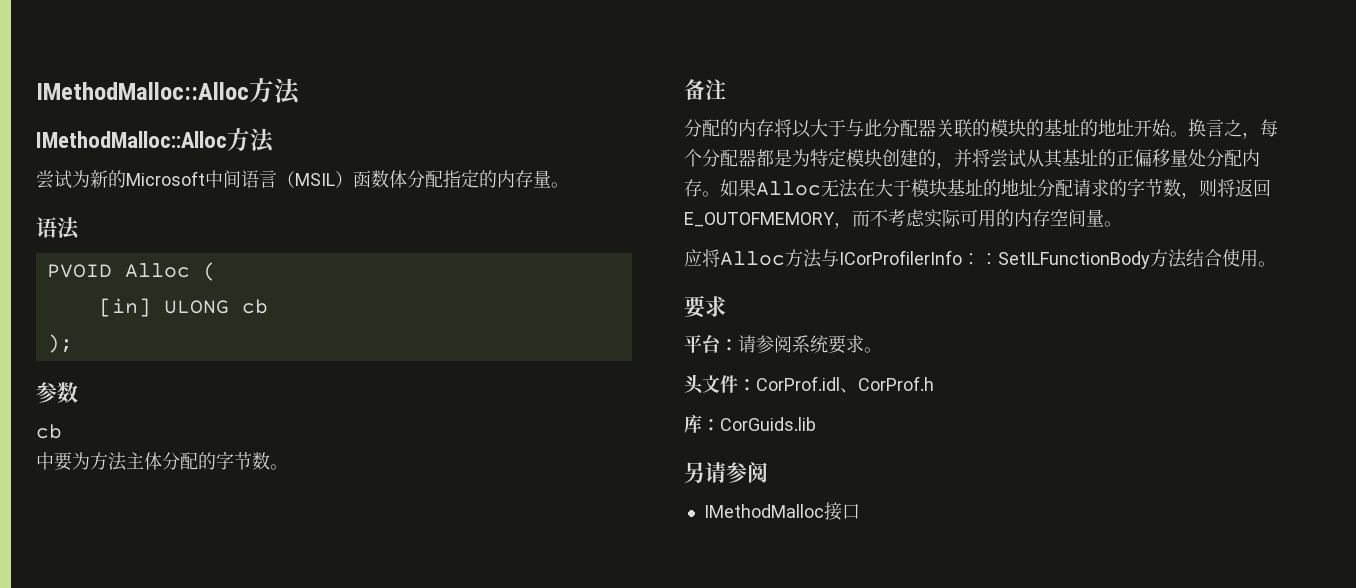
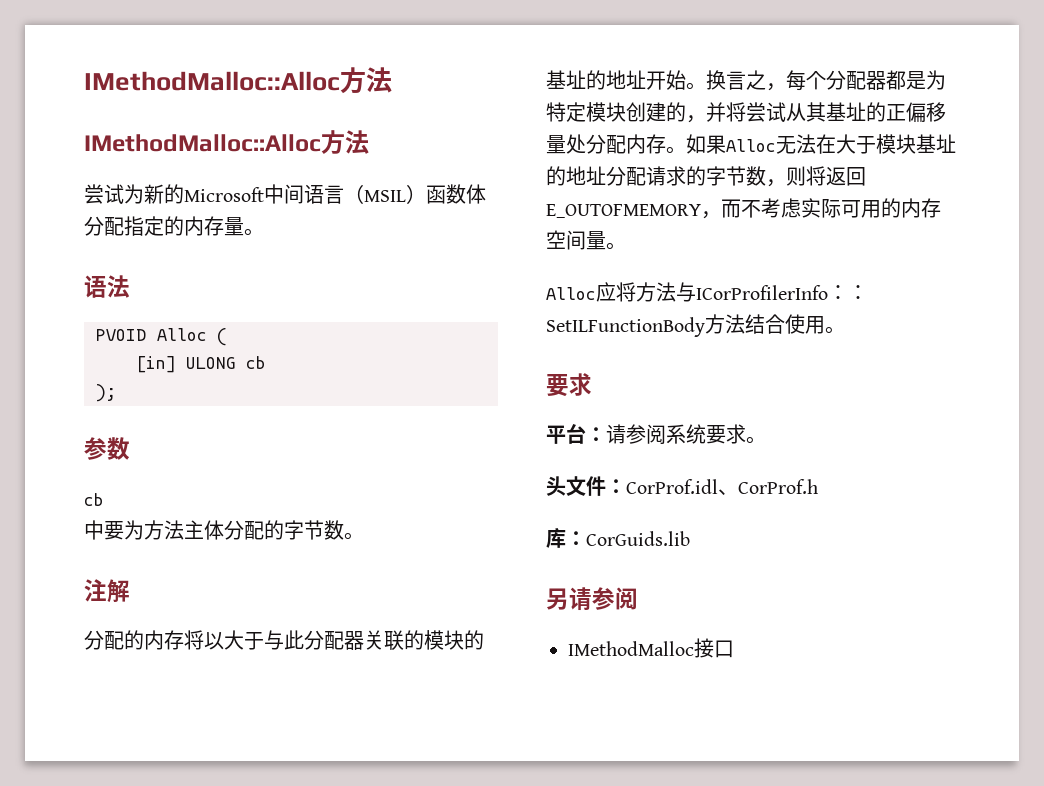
- 备注
+ 注解
- 应将Alloc方法与ICorProfilerInfo：：SetILFunctionBody方法结合使用。
+ Alloc应将方法与ICorProfilerInfo：：SetILFunctionBody方法结合使用。

